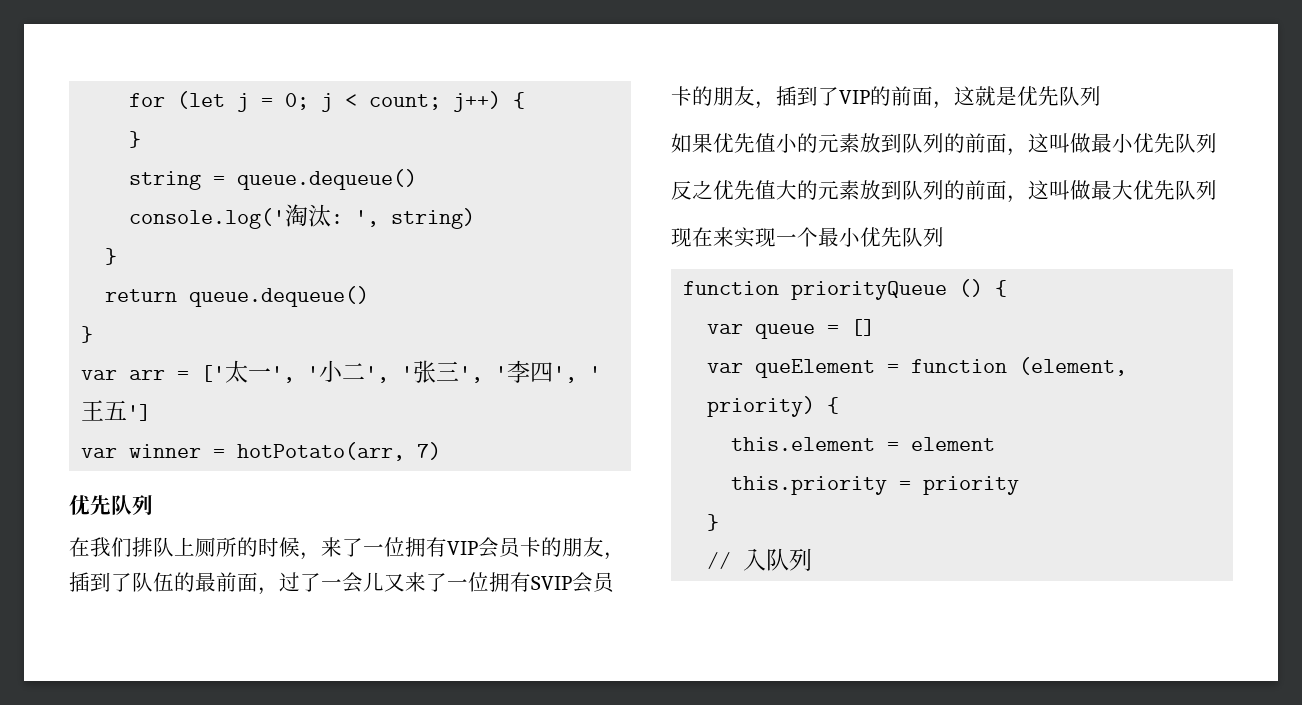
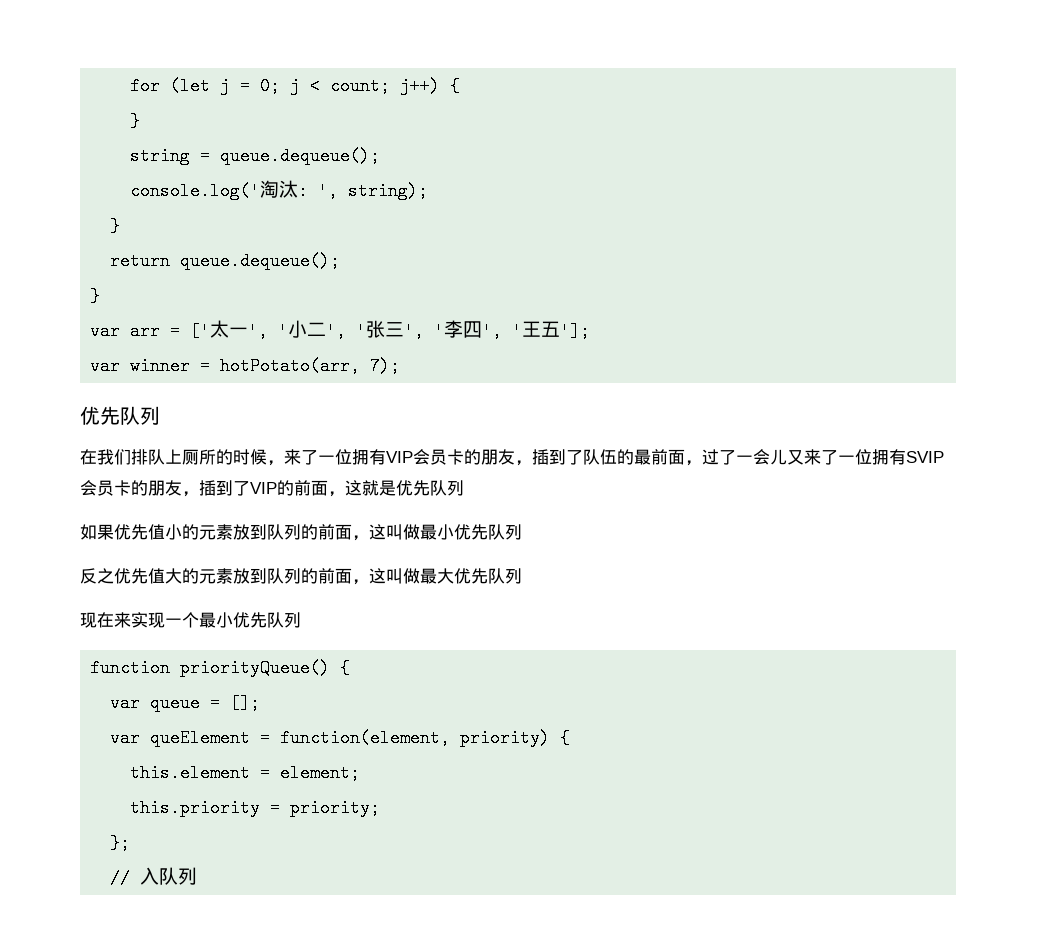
- string = queue.dequeue()
+ string = queue.dequeue();
- console.log('淘汰: ', string)
+ console.log('淘汰: ', string);
- return queue.dequeue()
+ return queue.dequeue();
- var arr = ['太一', '小二', '张三', '李四', '王五']
+ var arr = ['太一', '小二', '张三', '李四', '王五'];
- var winner = hotPotato(arr, 7)
+ var winner = hotPotato(arr, 7);
- function priorityQueue () {
+ function priorityQueue() {
- var queue = []
+ var queue = [];
- var queElement = function (element, priority) {
+ var queElement = function(element, priority) {
- this.element = element
+ this.element = element;
- this.priority = priority
- }
+ this.priority = priority;
+ };

